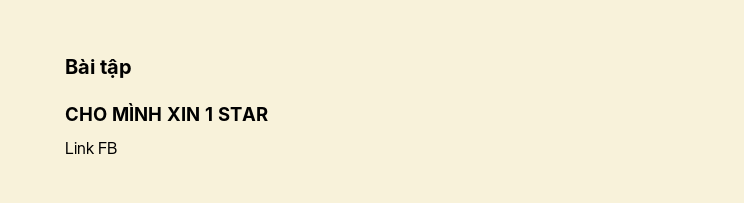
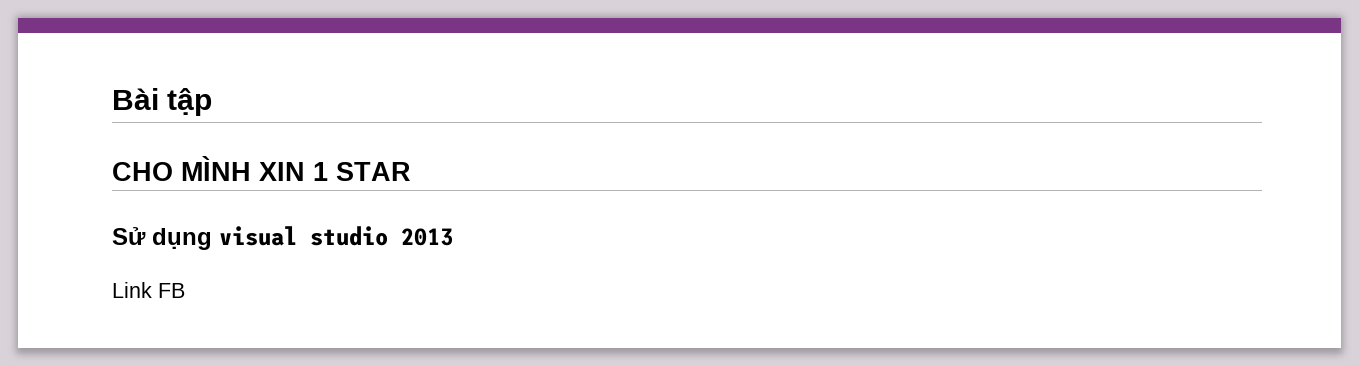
+ Sử dụng visual studio 2013

